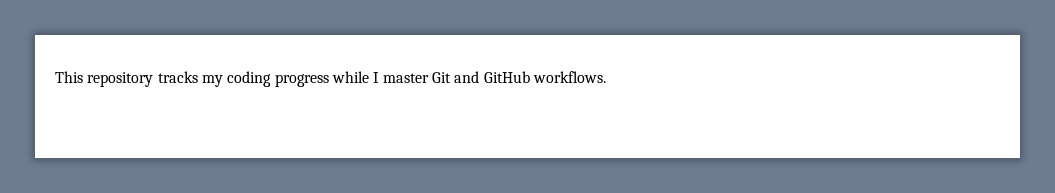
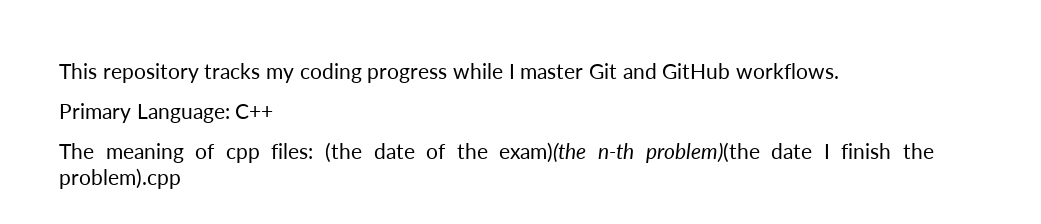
+ Primary Language: C++
+ The meaning of cpp files: (the date of the exam)(the n-th problem)(the date I finish the problem).cpp

